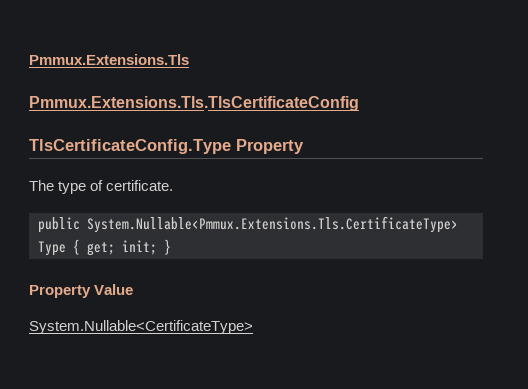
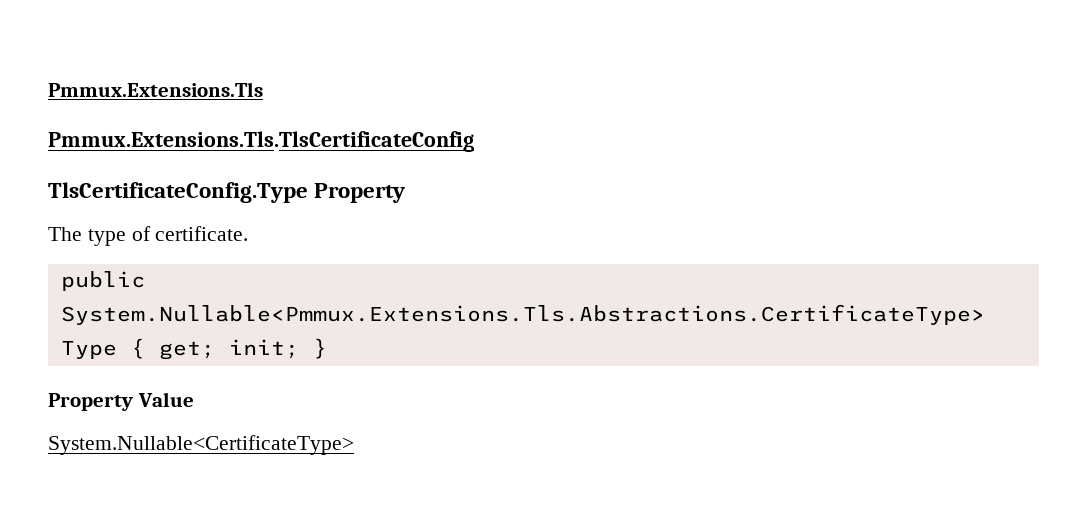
- public System.Nullable<Pmmux.Extensions.Tls.CertificateType> Type { get; init; }
+ public System.Nullable<Pmmux.Extensions.Tls.Abstractions.CertificateType> Type { get; init; }

